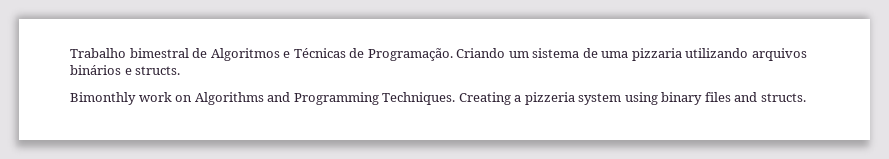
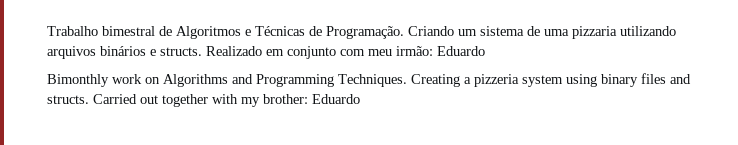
+ Realizado em conjunto com meu irmão: Eduardo
+ Carried out together with my brother: Eduardo

